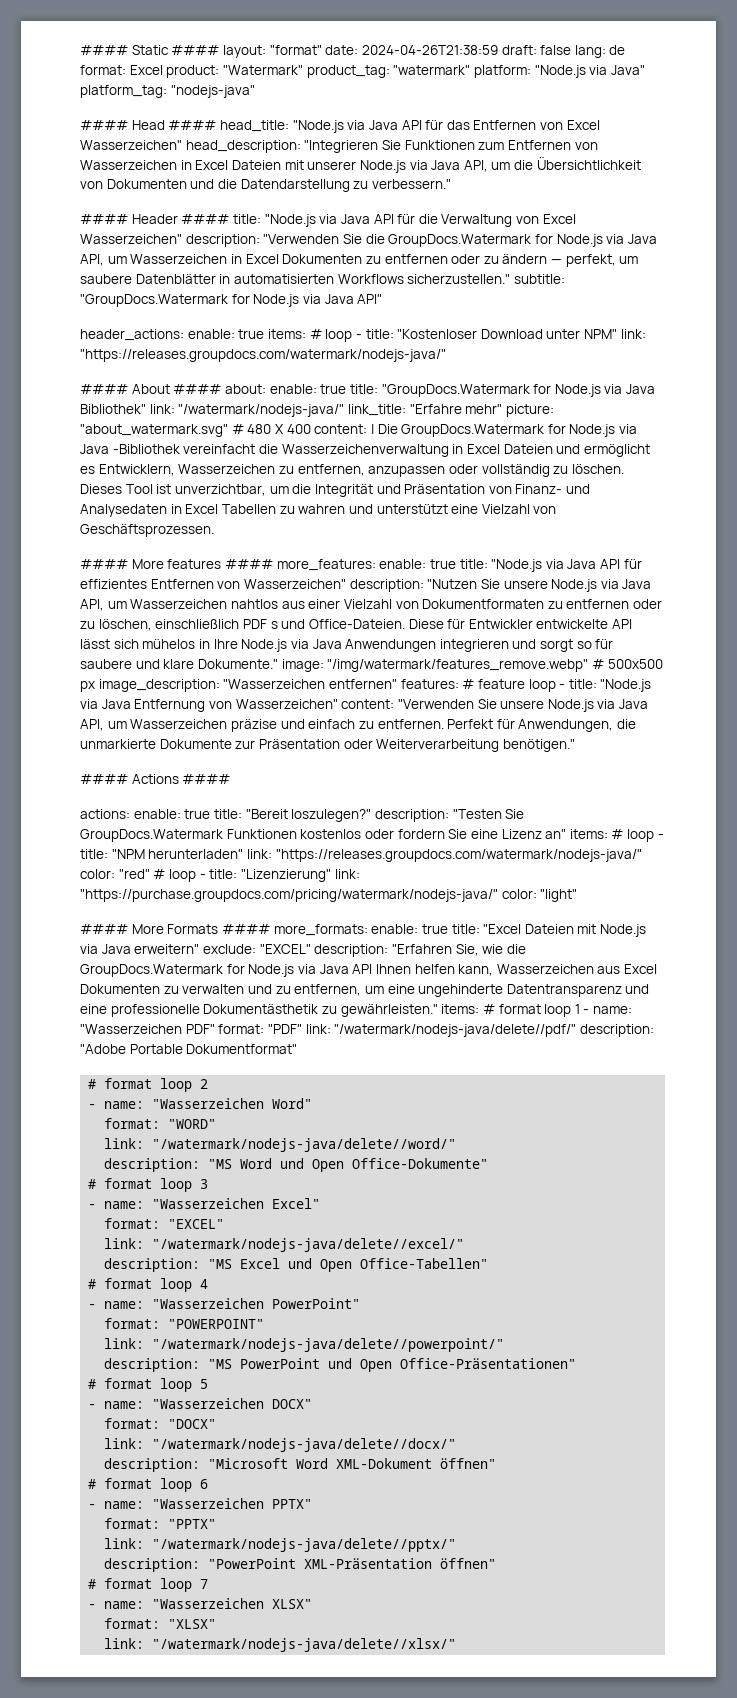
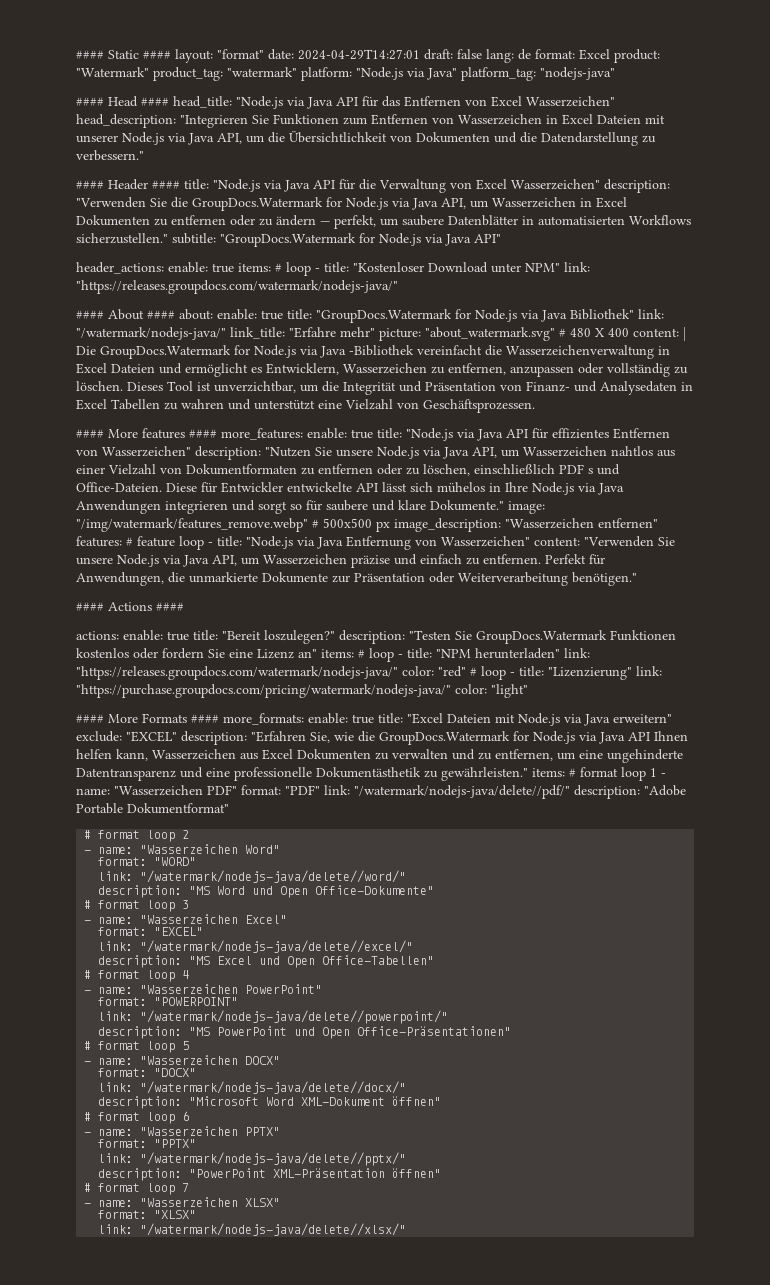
- #### Static #### layout: "format" date: 2024-04-26T21:38:59 draft: false lang: de format: Excel product: "Watermark" product_tag: "watermark" platform: "Node.js via Java" platform_tag: "nodejs-java"
+ #### Static #### layout: "format" date: 2024-04-29T14:27:01 draft: false lang: de format: Excel product: "Watermark" product_tag: "watermark" platform: "Node.js via Java" platform_tag: "nodejs-java"

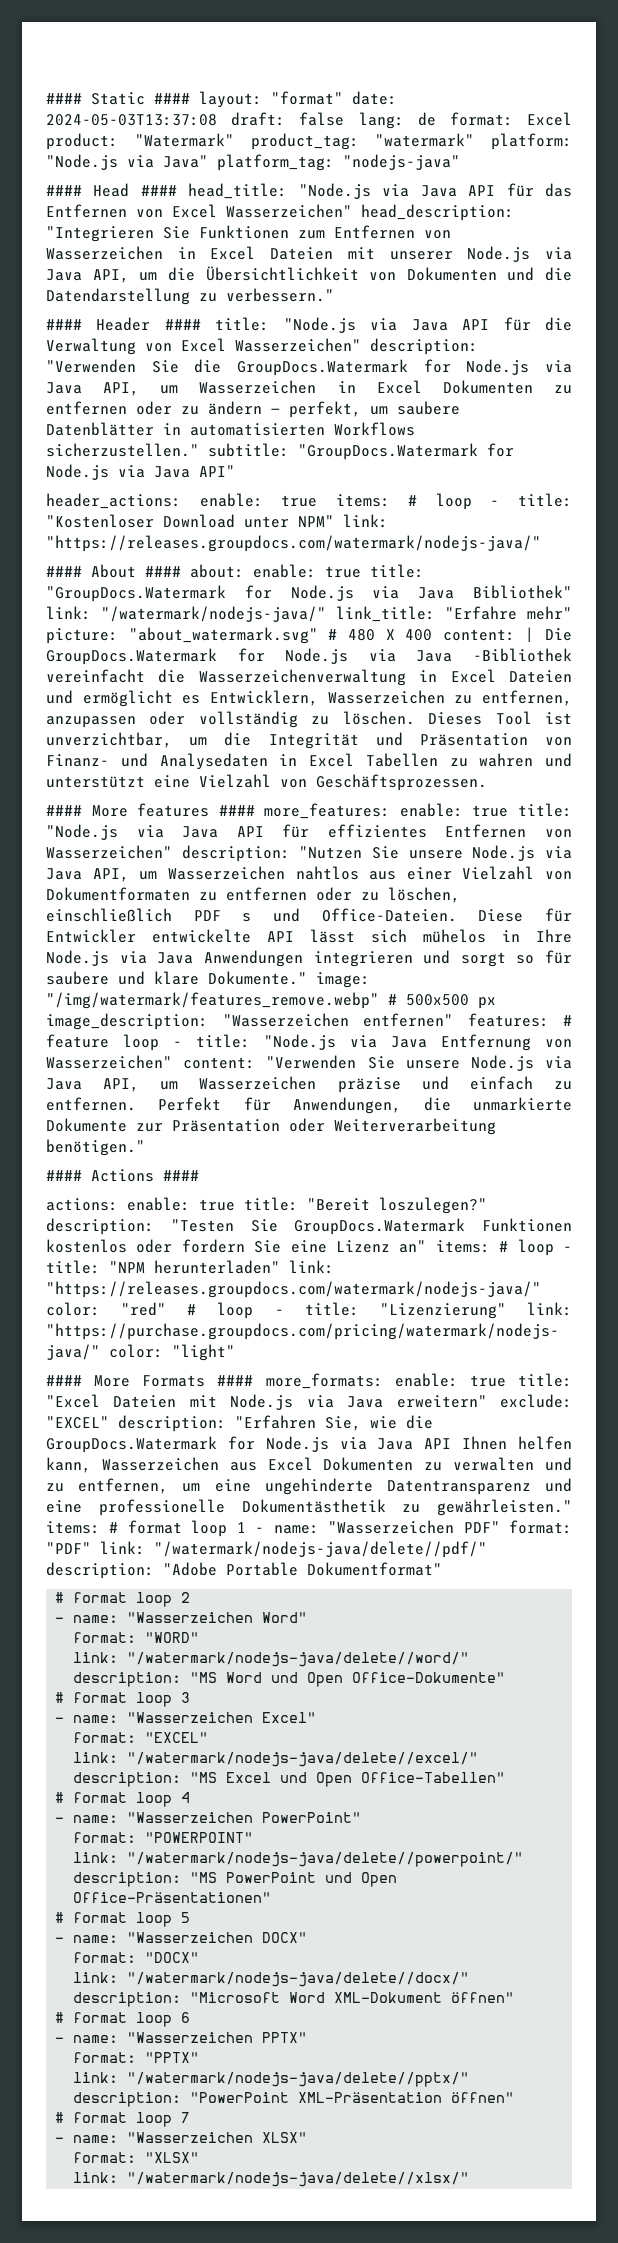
- #### Static #### layout: "format" date: 2024-04-29T14:27:01 draft: false lang: de format: Excel product: "Watermark" product_tag: "watermark" platform: "Node.js via Java" platform_tag: "nodejs-java"
+ #### Static #### layout: "format" date: 2024-05-03T13:37:08 draft: false lang: de format: Excel product: "Watermark" product_tag: "watermark" platform: "Node.js via Java" platform_tag: "nodejs-java"

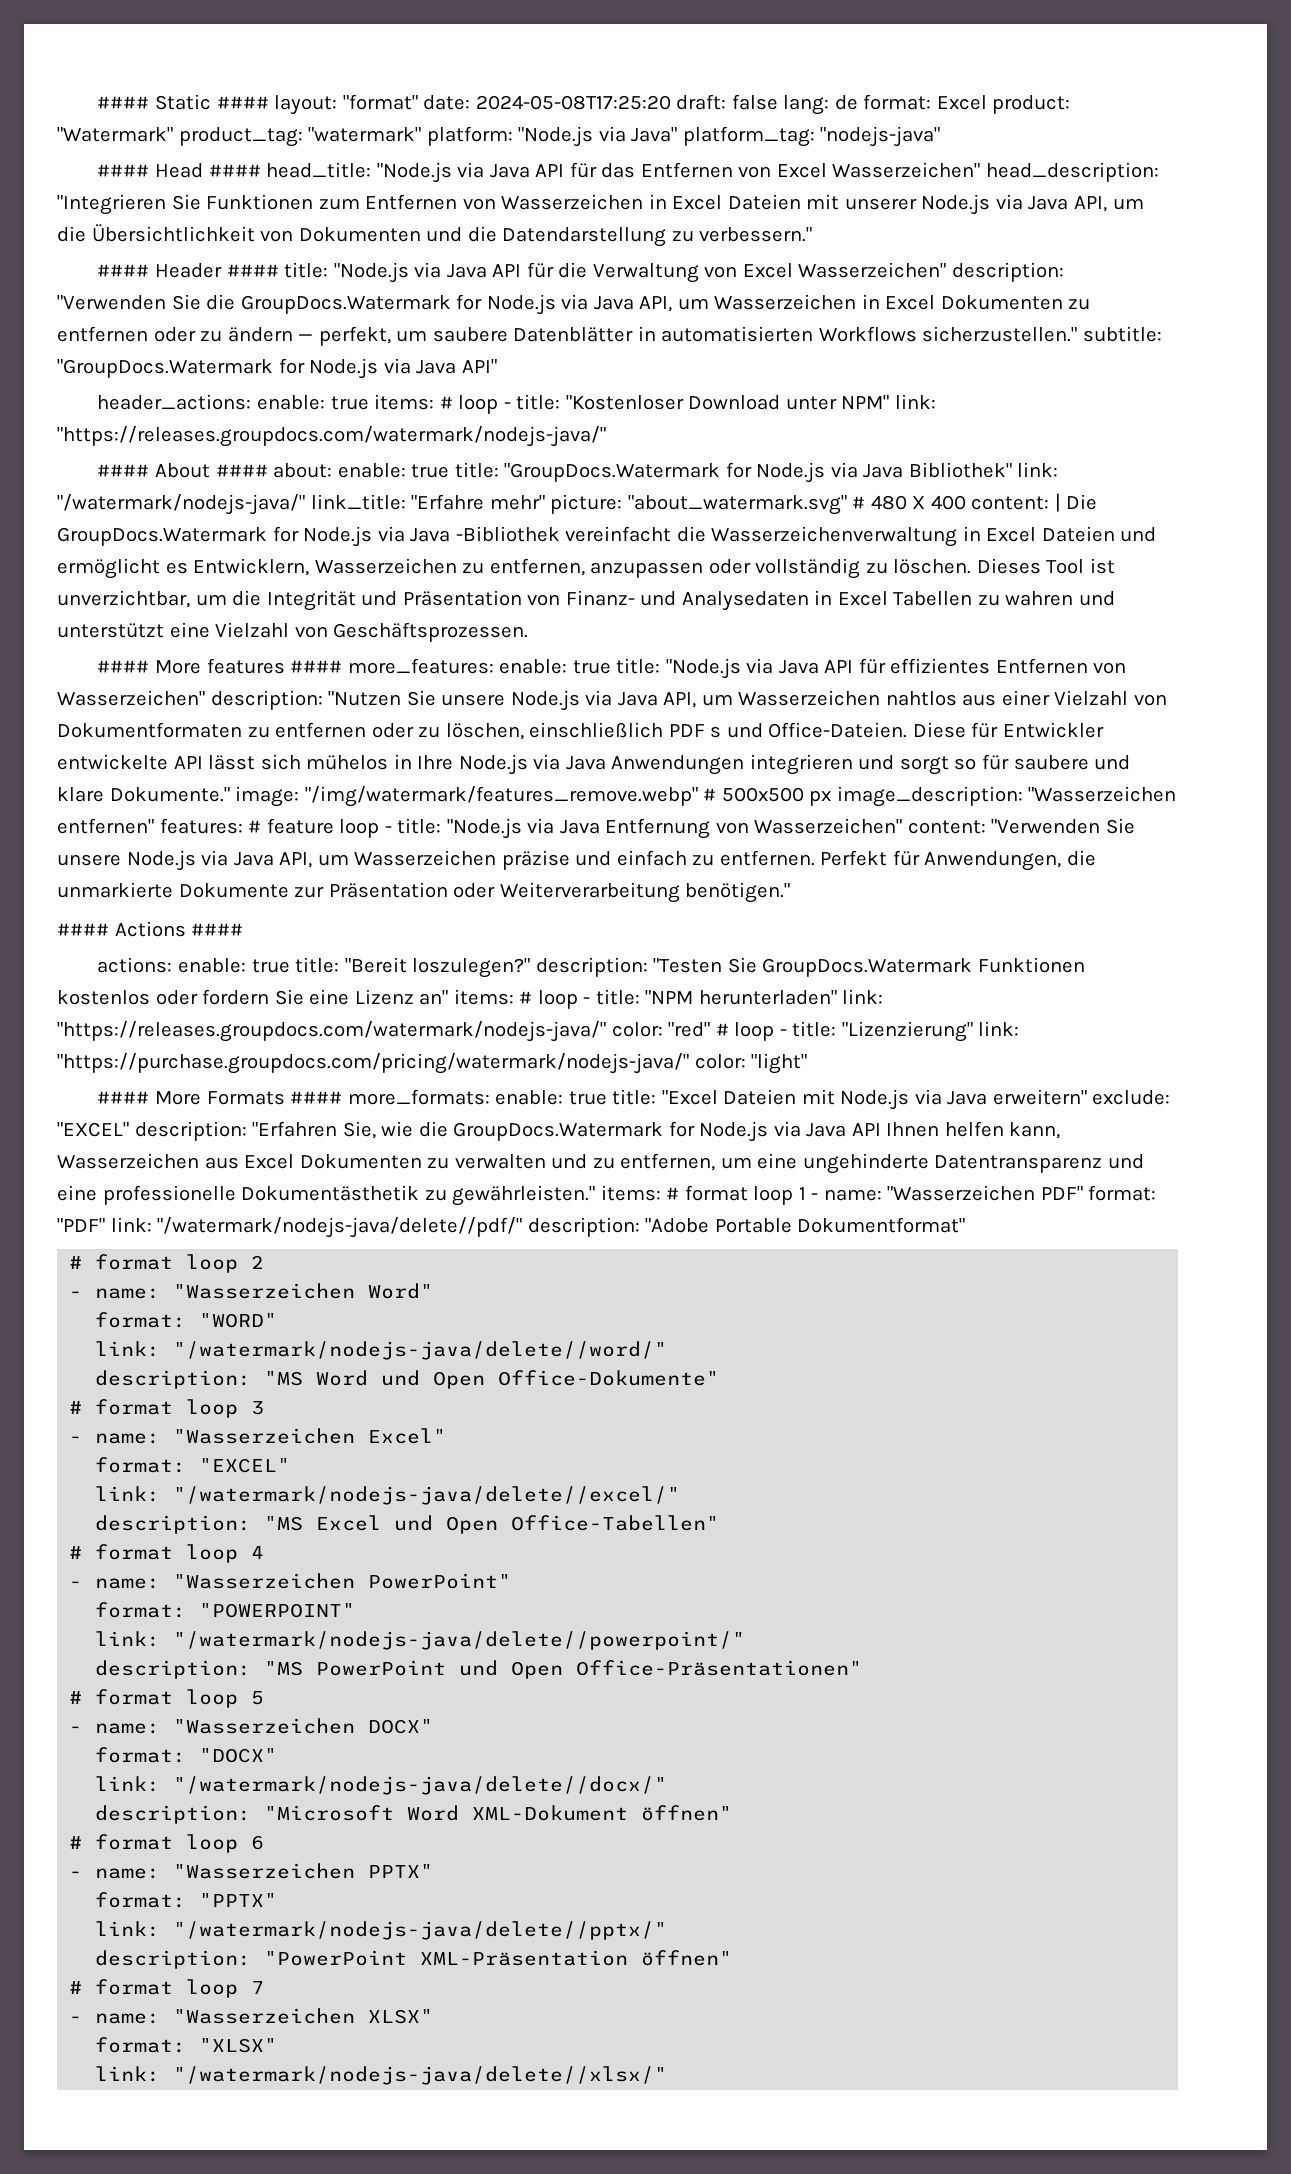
- #### Static #### layout: "format" date: 2024-05-03T13:37:08 draft: false lang: de format: Excel product: "Watermark" product_tag: "watermark" platform: "Node.js via Java" platform_tag: "nodejs-java"
+ #### Static #### layout: "format" date: 2024-05-08T17:25:20 draft: false lang: de format: Excel product: "Watermark" product_tag: "watermark" platform: "Node.js via Java" platform_tag: "nodejs-java"

